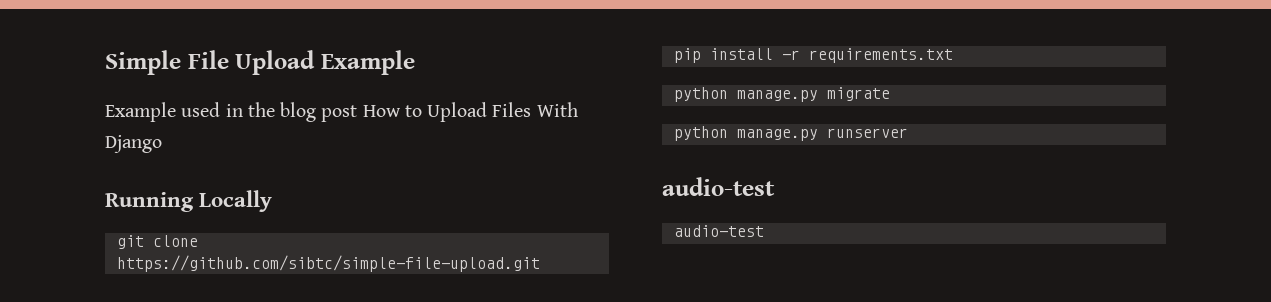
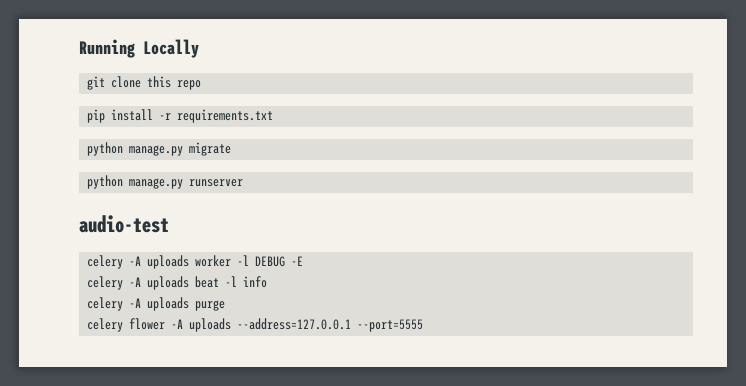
- Simple File Upload Example
- Example used in the blog post How to Upload Files With Django
- git clone https://github.com/sibtc/simple-file-upload.git
+ git clone this repo
  python manage.py runserver
  audio-test
- audio-test
+ celery -A uploads worker -l DEBUG -E
+ celery -A uploads beat -l info
+ celery -A uploads purge
+ celery flower -A uploads --address=127.0.0.1 --port=5555

